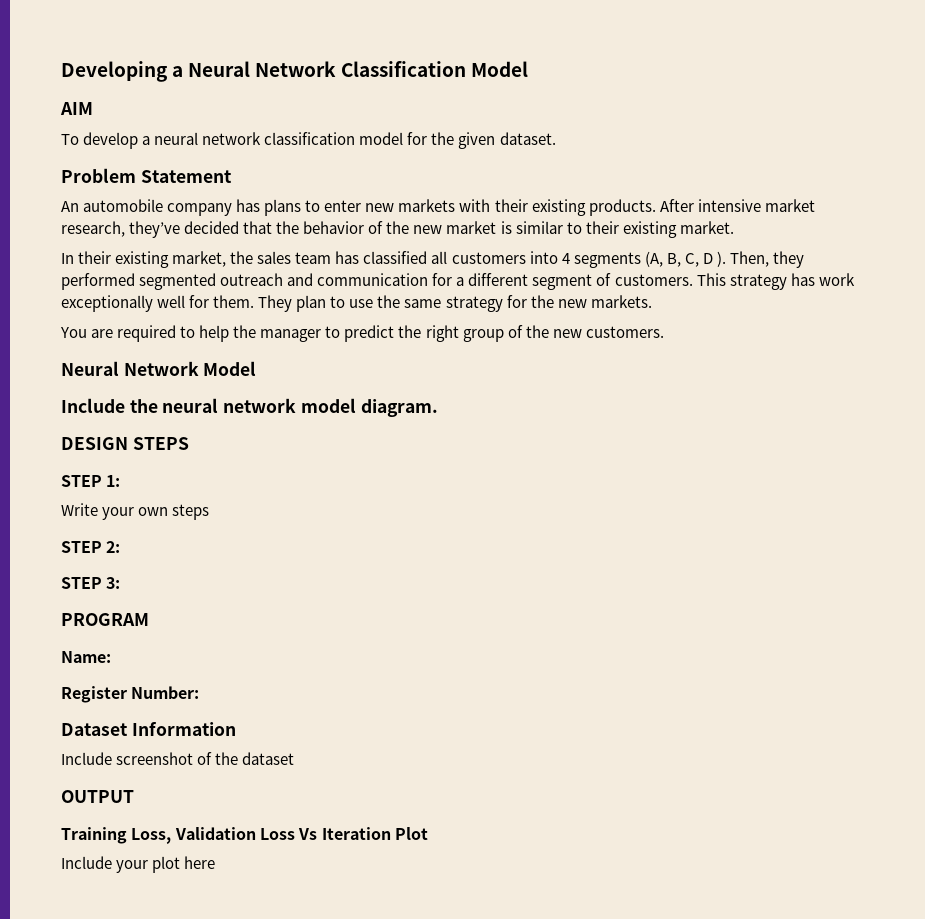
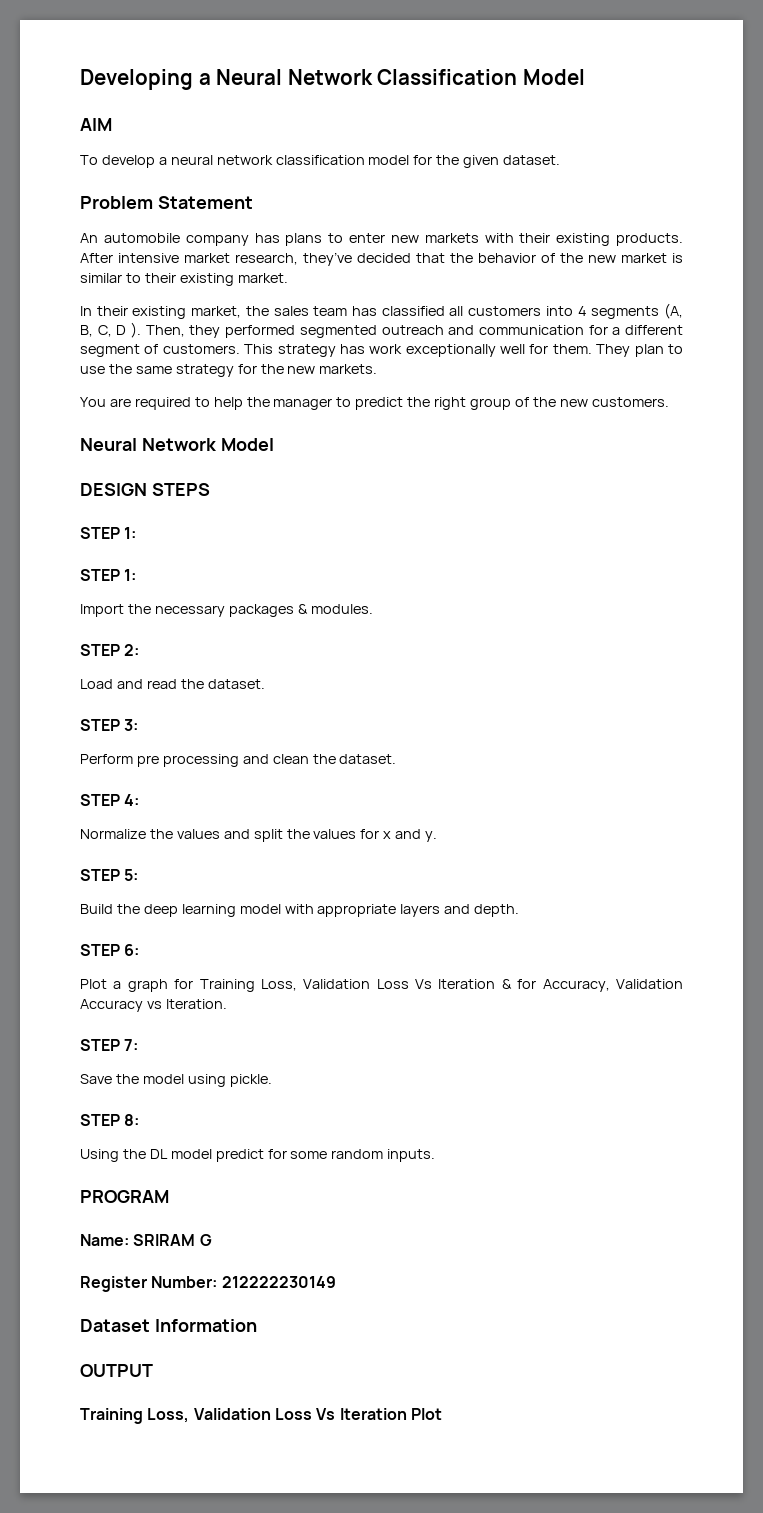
- Include the neural network model diagram.
  DESIGN STEPS
  STEP 1:
- Write your own steps
+ STEP 1:
+ Import the necessary packages & modules.
  STEP 2:
+ Load and read the dataset.
  STEP 3:
+ Perform pre processing and clean the dataset.
+ STEP 4:
+ Normalize the values and split the values for x and y.
+ STEP 5:
+ Build the deep learning model with appropriate layers and depth.
+ STEP 6:
+ Plot a graph for Training Loss, Validation Loss Vs Iteration & for Accuracy, Validation Accuracy vs Iteration.
+ STEP 7:
+ Save the model using pickle.
+ STEP 8:
+ Using the DL model predict for some random inputs.
- Name:
+ Name: SRIRAM G
- Register Number:
+ Register Number: 212222230149
- Include screenshot of the dataset
- Include your plot here

